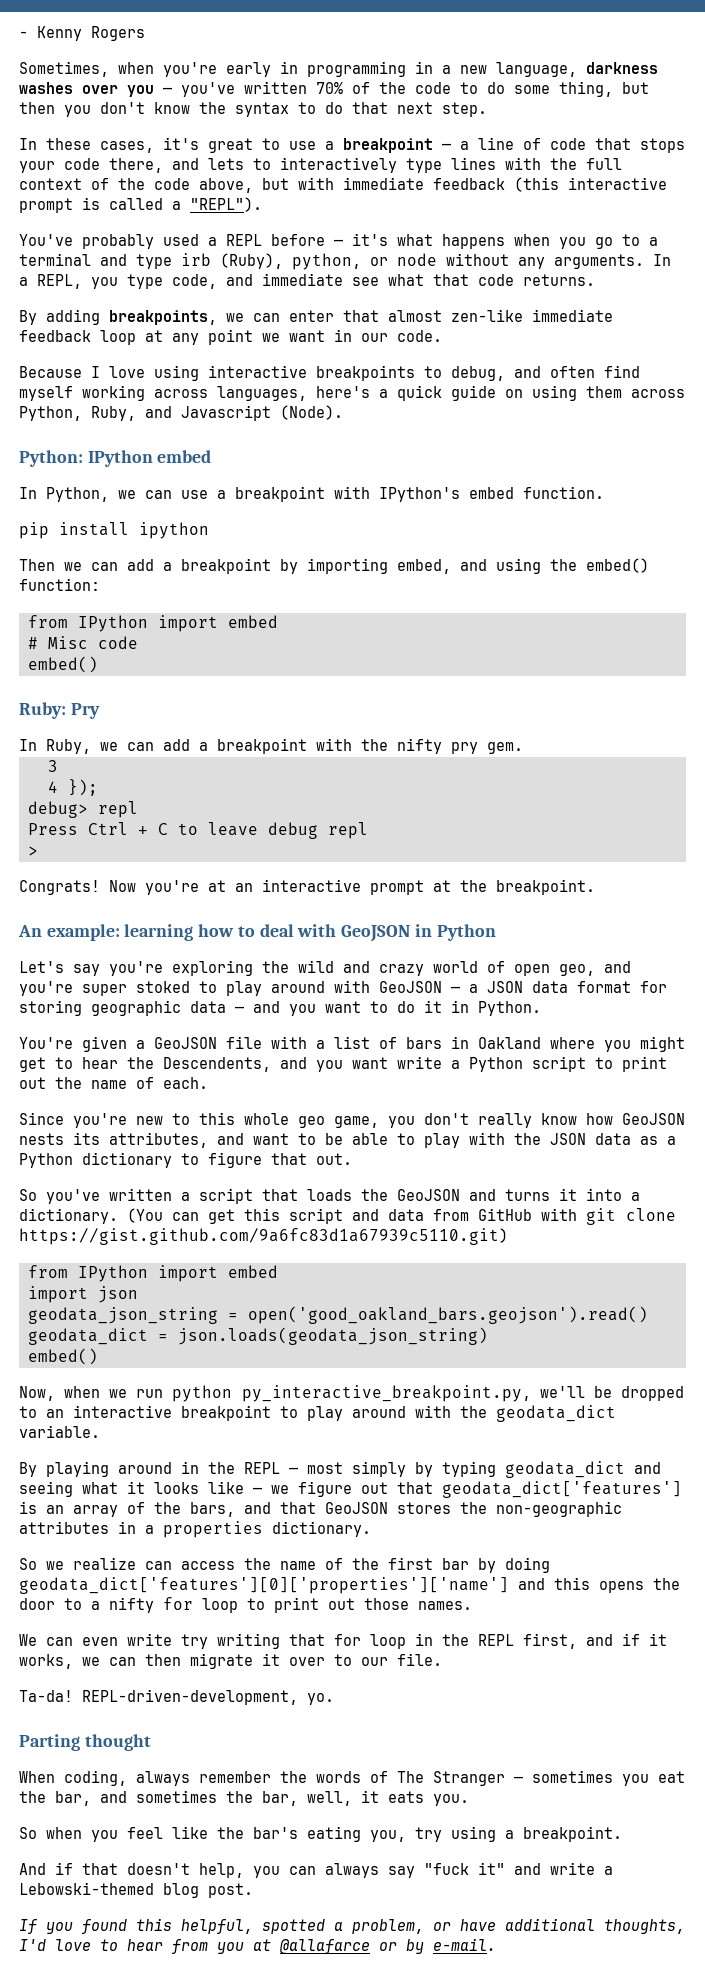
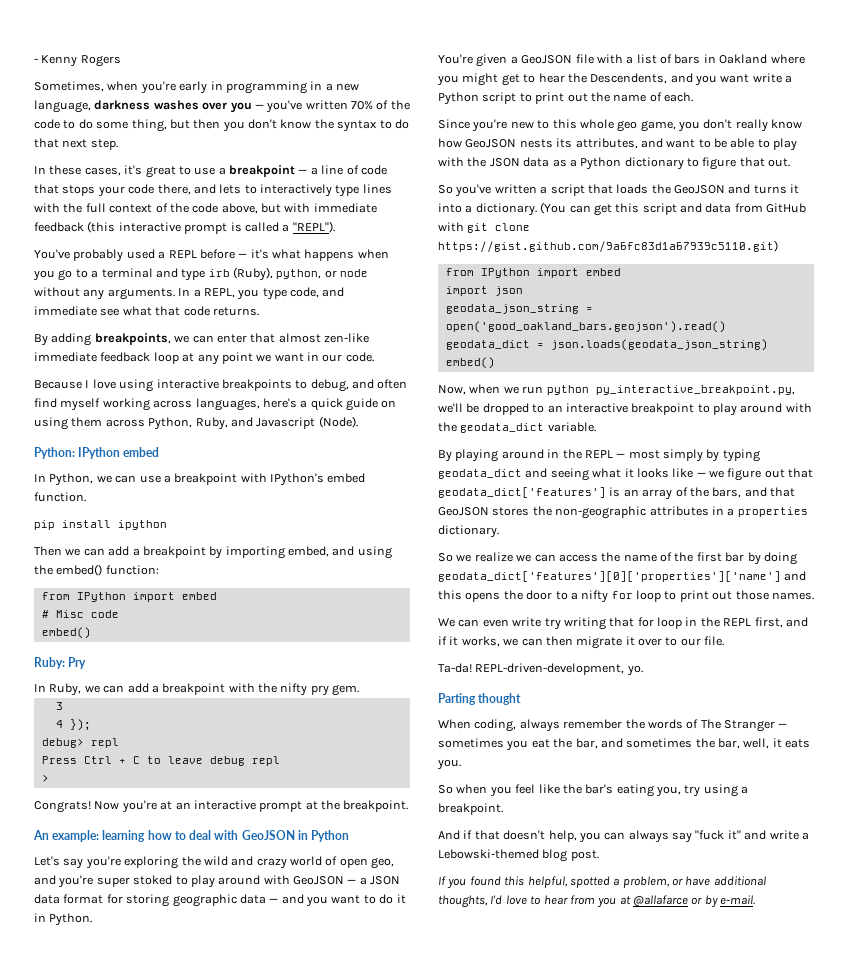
- So we realize can access the name of the first bar by doing geodata_dict['features'][0]['properties']['name'] and this opens the door to a nifty for loop to print out those names.
+ So we realize we can access the name of the first bar by doing geodata_dict['features'][0]['properties']['name'] and this opens the door to a nifty for loop to print out those names.

